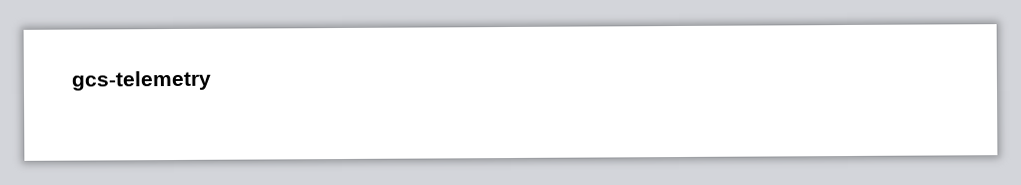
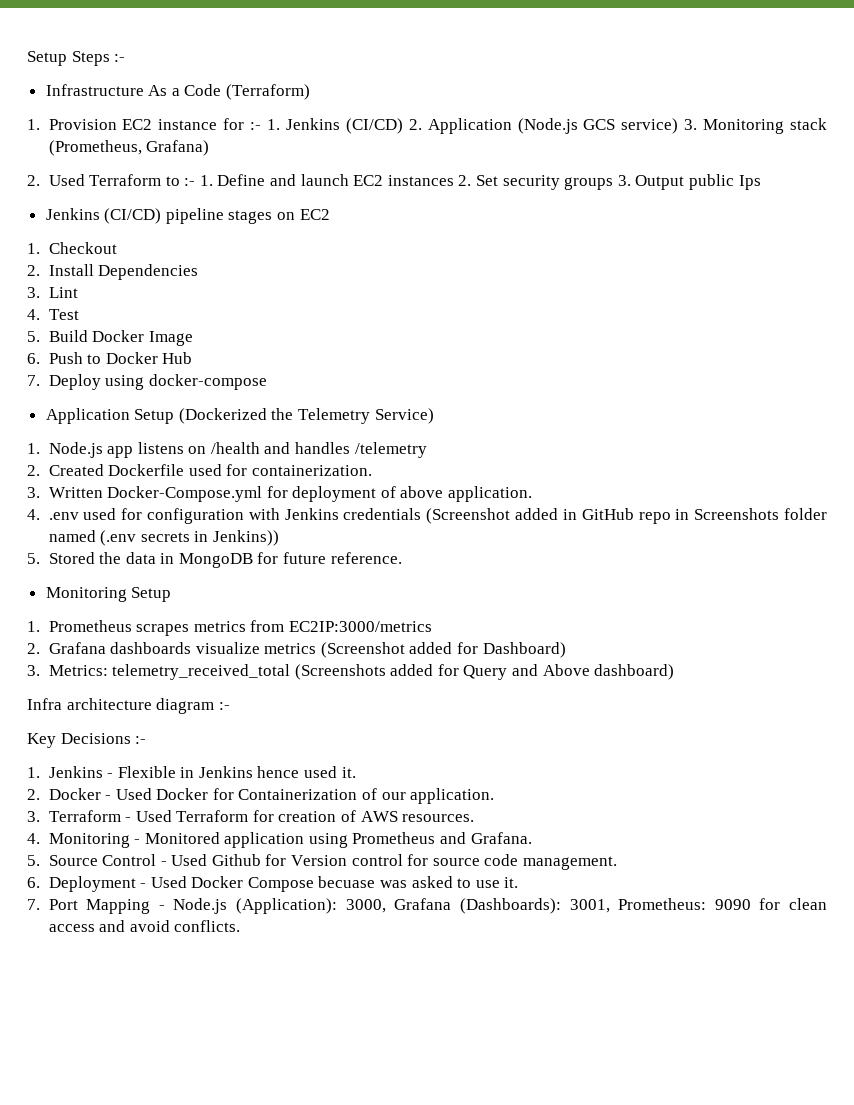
- gcs-telemetry
+ Setup Steps :-
+ Infrastructure As a Code (Terraform)
+ 1. Provision EC2 instance for :- 1. Jenkins (CI/CD) 2. Application (Node.js GCS service) 3. Monitoring stack (Prometheus, Grafana)
+ 2. Used Terraform to :- 1. Define and launch EC2 instances 2. Set security groups 3. Output public Ips
+ Jenkins (CI/CD) pipeline stages on EC2
+ 1. Checkout
+ 2. Install Dependencies
+ 3. Lint
+ 4. Test
+ 5. Build Docker Image
+ 6. Push to Docker Hub
+ 7. Deploy using docker-compose
+ Application Setup (Dockerized the Telemetry Service)
+ 1. Node.js app listens on /health and handles /telemetry
+ 2. Created Dockerfile used for containerization.
+ 3. Written Docker-Compose.yml for deployment of above application.
+ 4. .env used for configuration with Jenkins credentials (Screenshot added in GitHub repo in Screenshots folder named (.env secrets in Jenkins))
+ 5. Stored the data in MongoDB for future reference.
+ Monitoring Setup
+ 1. Prometheus scrapes metrics from EC2IP:3000/metrics
+ 2. Grafana dashboards visualize metrics (Screenshot added for Dashboard)
+ 3. Metrics: telemetry_received_total (Screenshots added for Query and Above dashboard)
+ Infra architecture diagram :-
+ Key Decisions :-
+ 1. Jenkins - Flexible in Jenkins hence used it.
+ 2. Docker - Used Docker for Containerization of our application.
+ 3. Terraform - Used Terraform for creation of AWS resources.
+ 4. Monitoring - Monitored application using Prometheus and Grafana.
+ 5. Source Control - Used Github for Version control for source code management.
+ 6. Deployment - Used Docker Compose becuase was asked to use it.
+ 7. Port Mapping - Node.js (Application): 3000, Grafana (Dashboards): 3001, Prometheus: 9090 for clean access and avoid conflicts.

